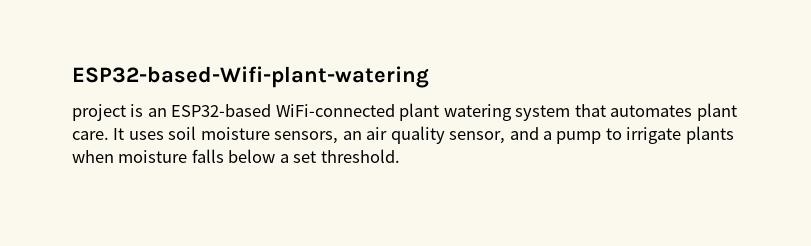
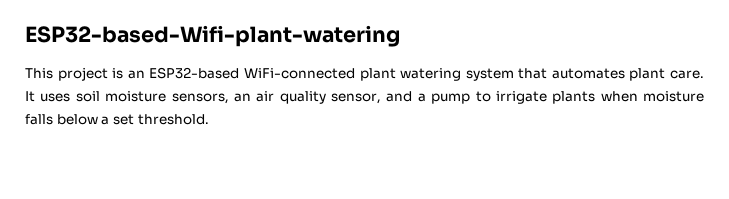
- project is an ESP32-based WiFi-connected plant watering system that automates plant care.
+ This project is an ESP32-based WiFi-connected plant watering system that automates plant care.

